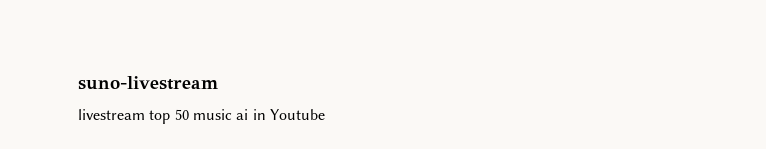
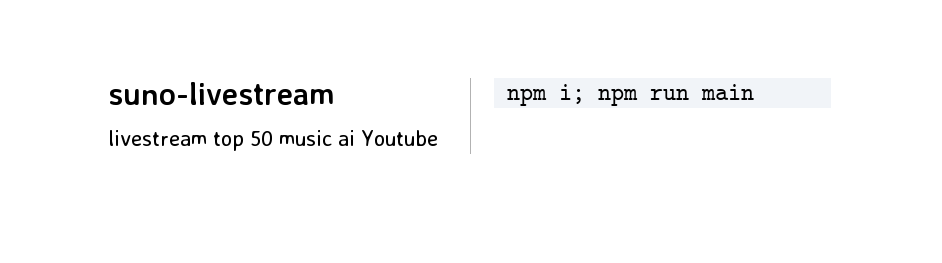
- livestream top 50 music ai in Youtube
+ livestream top 50 music ai Youtube
+ npm i; npm run main

